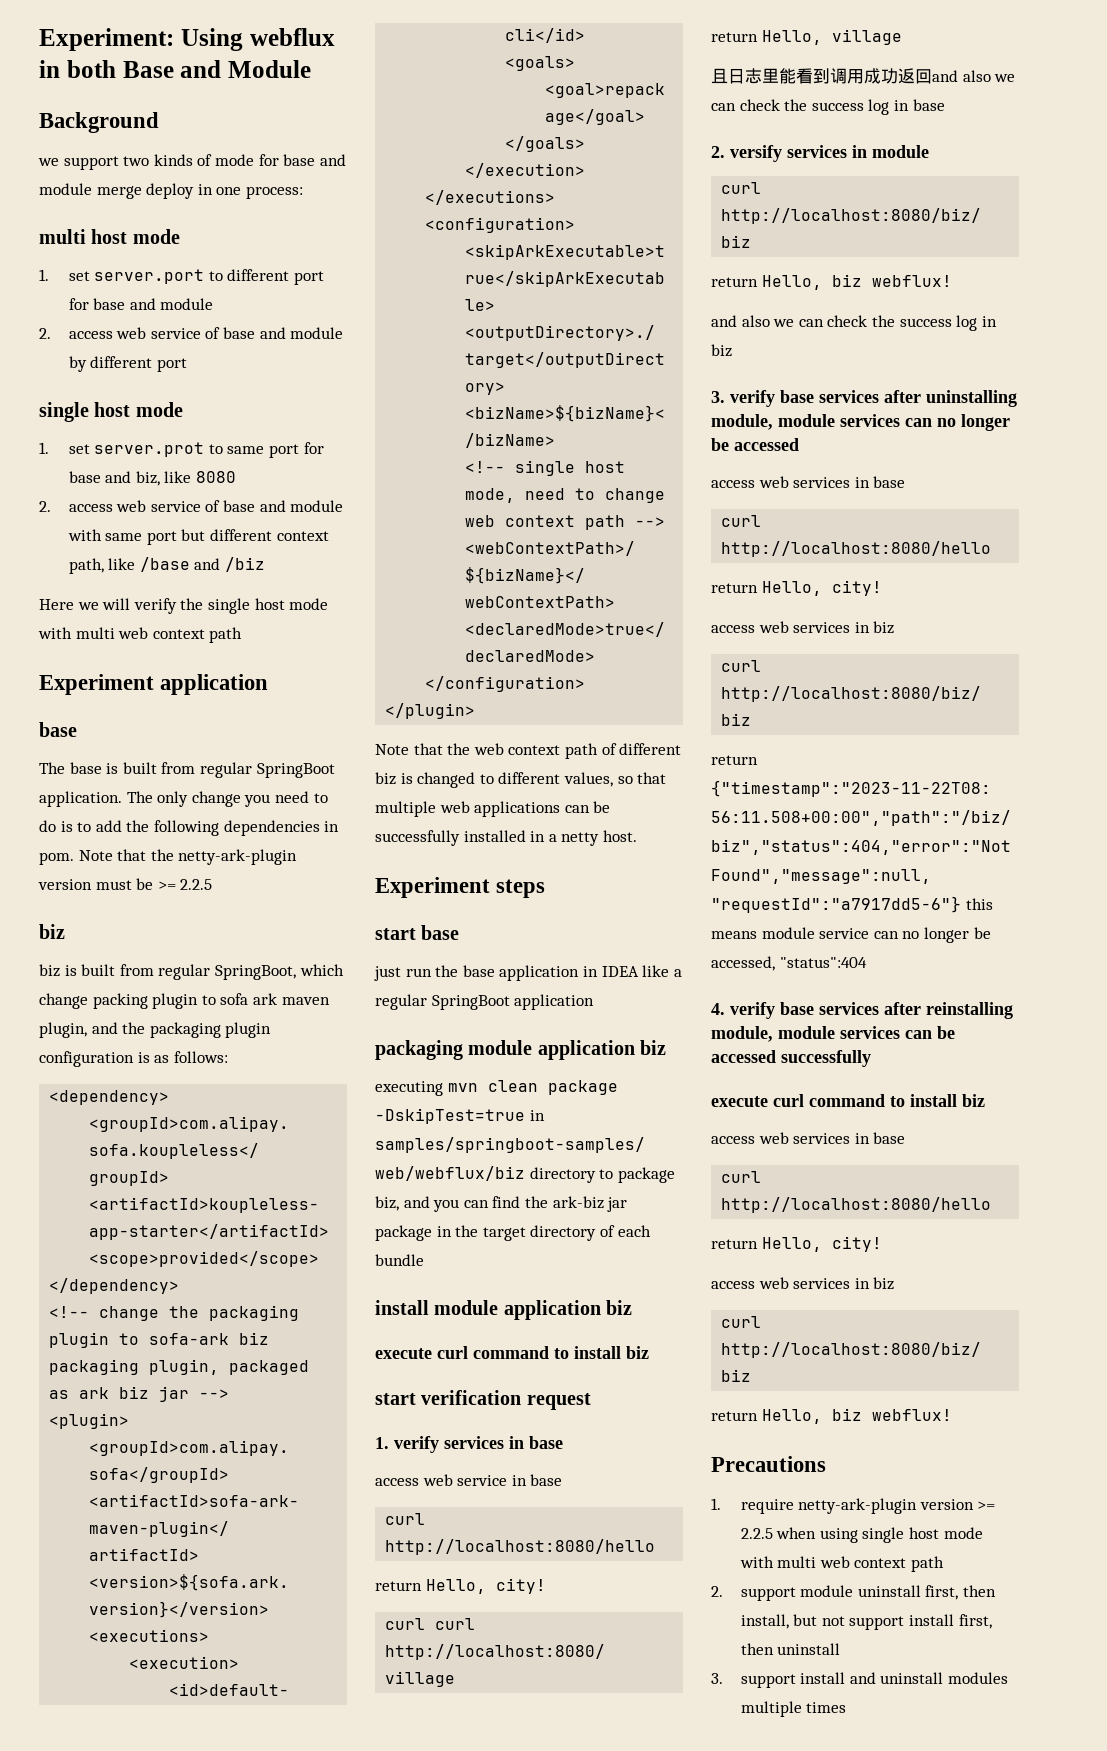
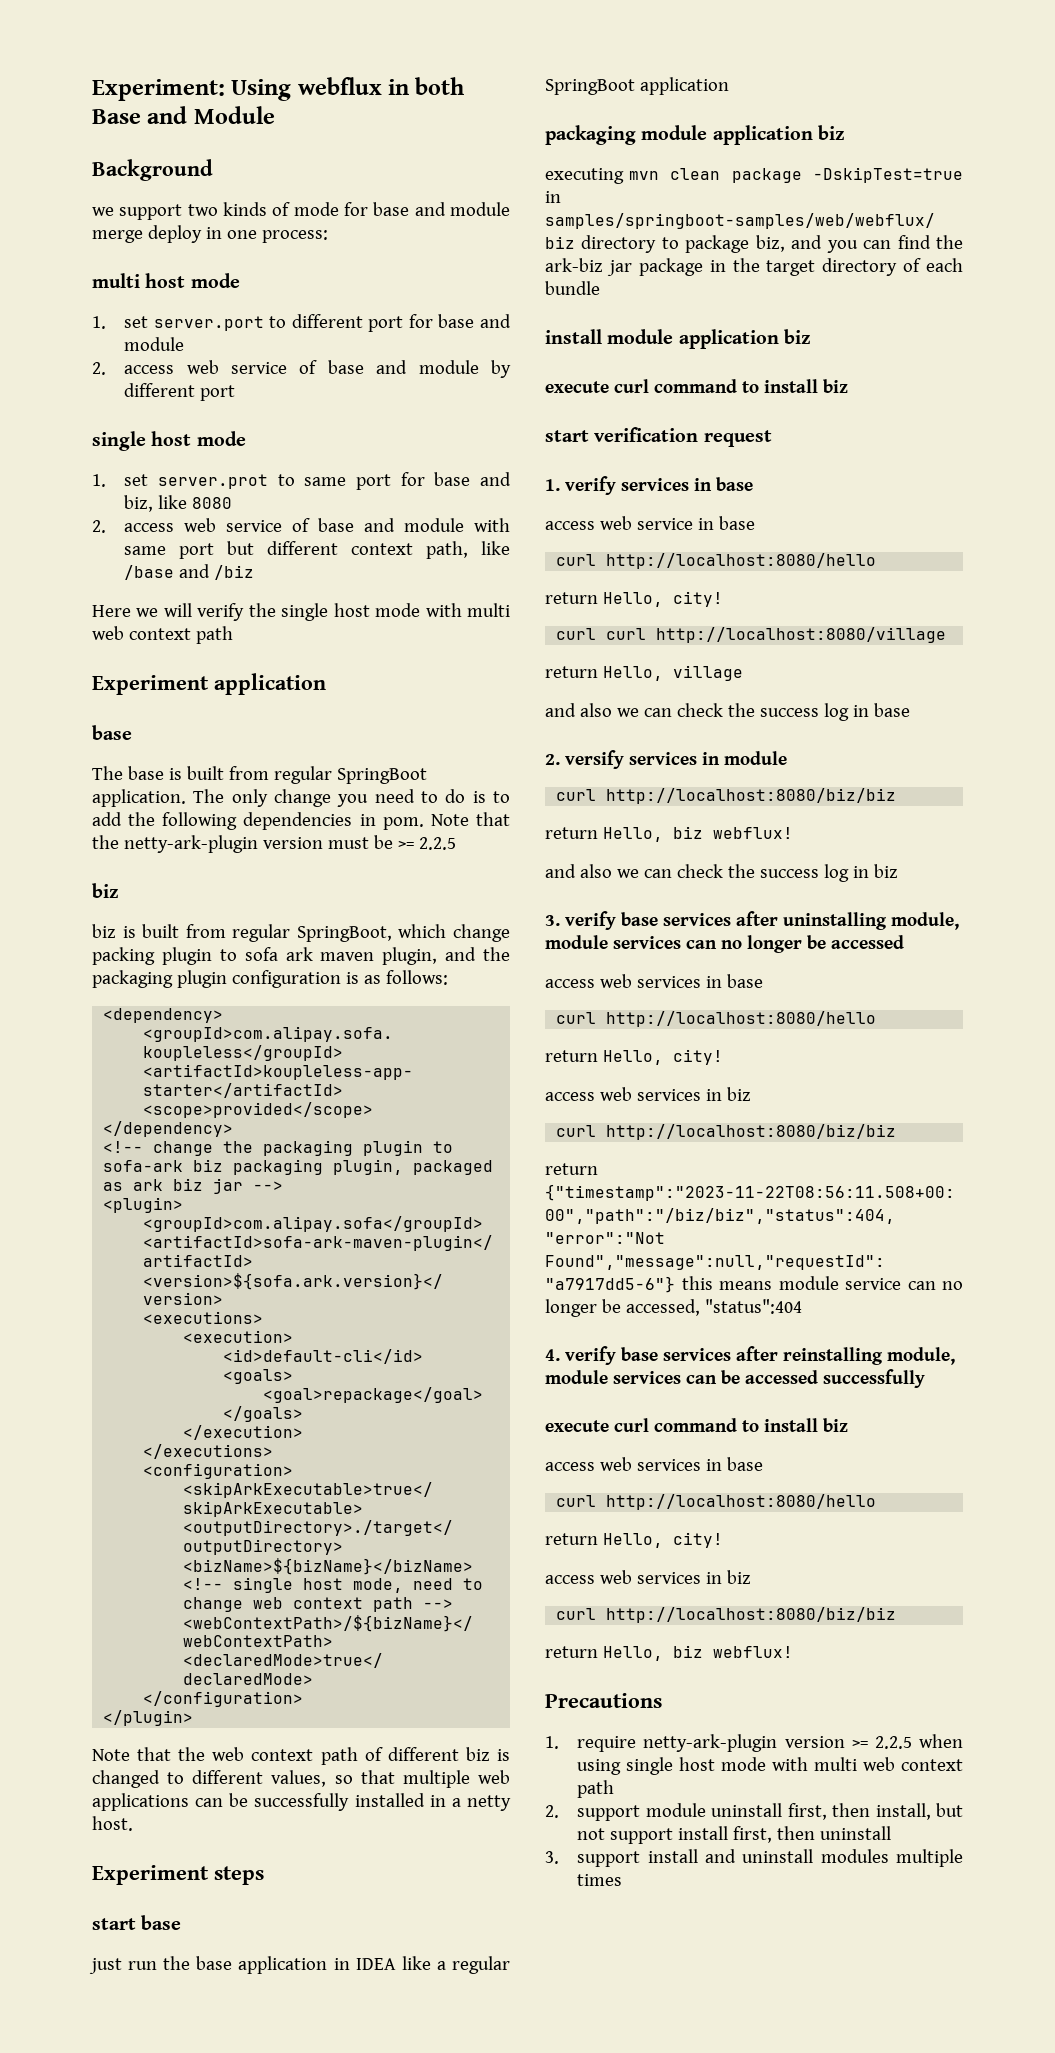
- 且日志里能看到调用成功返回and also we can check the success log in base
+ and also we can check the success log in base

